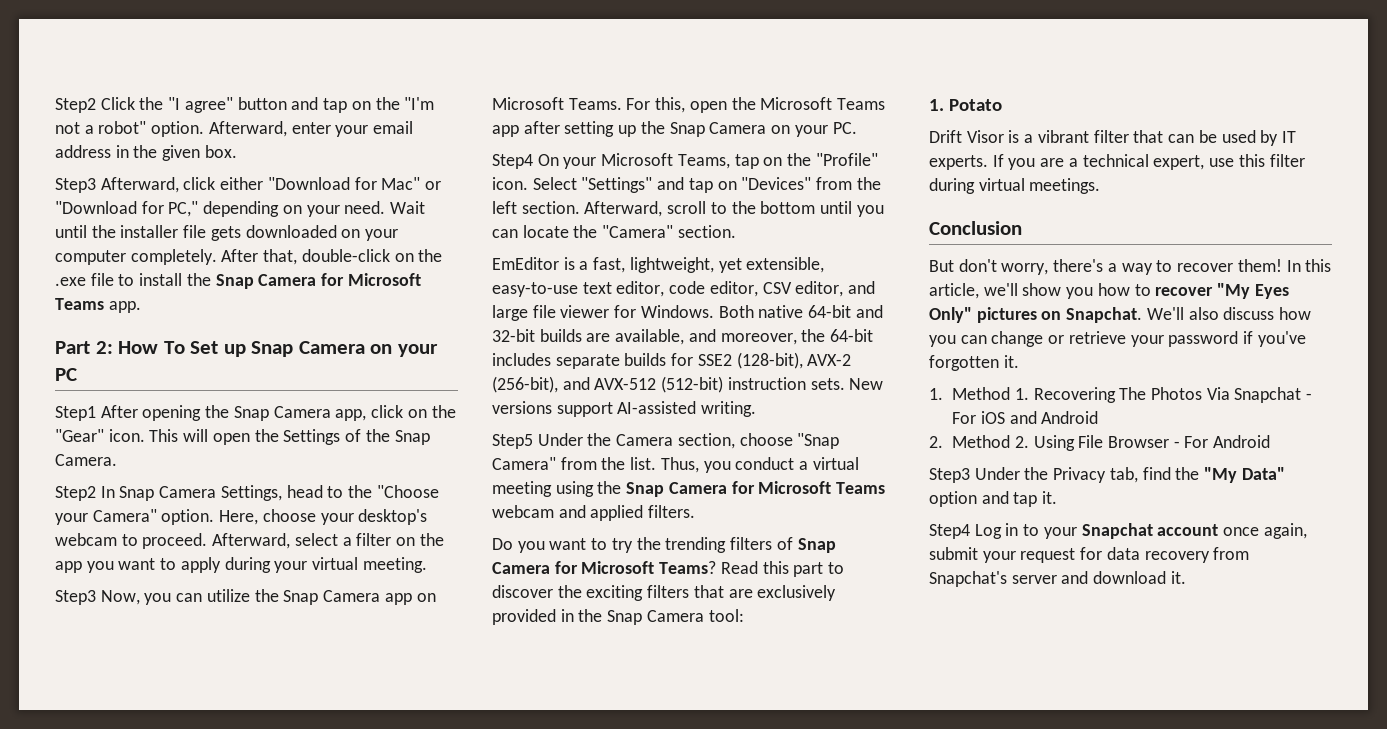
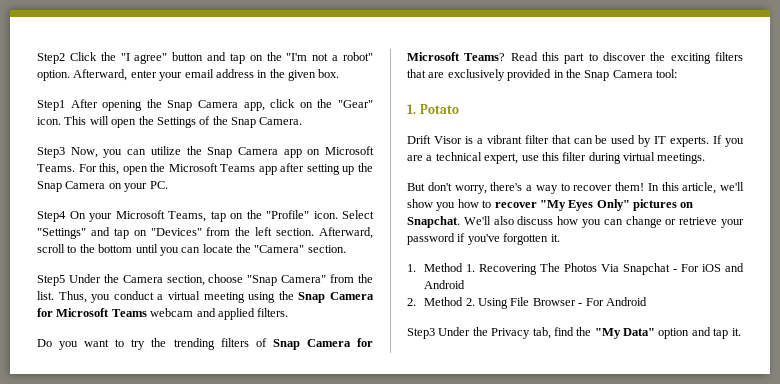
- Step3 Afterward, click either "Download for Mac" or "Download for PC," depending on your need. Wait until the installer file gets downloaded on your computer completely. After that, double-click on the .exe file to install the Snap Camera for Microsoft Teams app.
- Part 2: How To Set up Snap Camera on your PC
- Step2 In Snap Camera Settings, head to the "Choose your Camera" option. Here, choose your desktop's webcam to proceed. Afterward, select a filter on the app you want to apply during your virtual meeting.
- EmEditor is a fast, lightweight, yet extensible, easy-to-use text editor, code editor, CSV editor, and large file viewer for Windows. Both native 64-bit and 32-bit builds are available, and moreover, the 64-bit includes separate builds for SSE2 (128-bit), AVX-2 (256-bit), and AVX-512 (512-bit) instruction sets. New versions support AI-assisted writing.
- Conclusion
- Step4 Log in to your Snapchat account once again, submit your request for data recovery from Snapchat's server and download it.

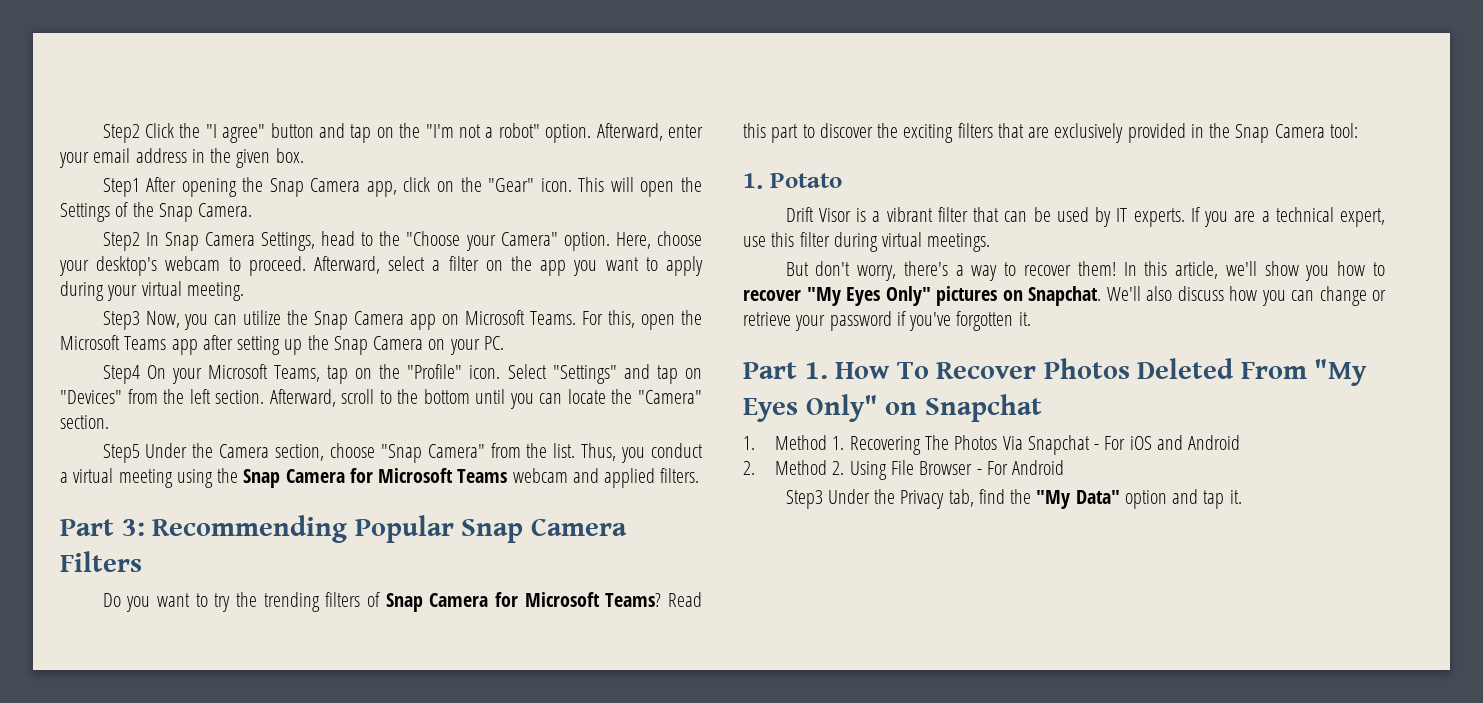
+ Step2 In Snap Camera Settings, head to the "Choose your Camera" option. Here, choose your desktop's webcam to proceed. Afterward, select a filter on the app you want to apply during your virtual meeting.
+ Part 3: Recommending Popular Snap Camera Filters
+ Part 1. How To Recover Photos Deleted From "My Eyes Only" on Snapchat

